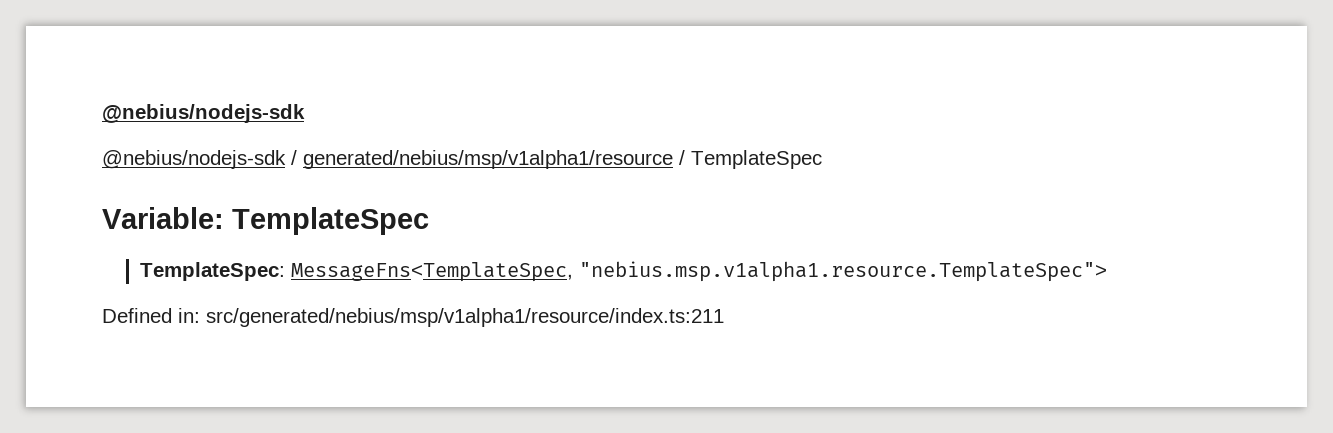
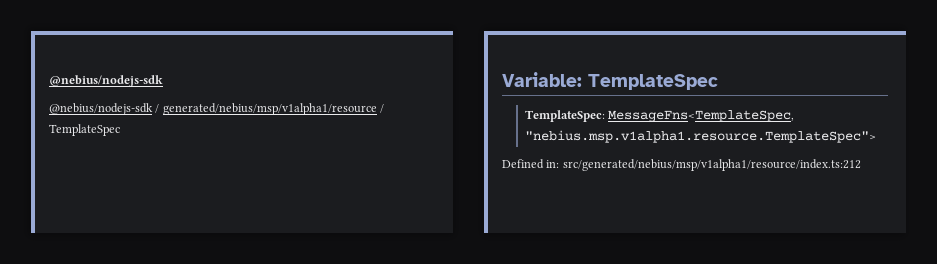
- Defined in: src/generated/nebius/msp/v1alpha1/resource/index.ts:211
+ Defined in: src/generated/nebius/msp/v1alpha1/resource/index.ts:212

